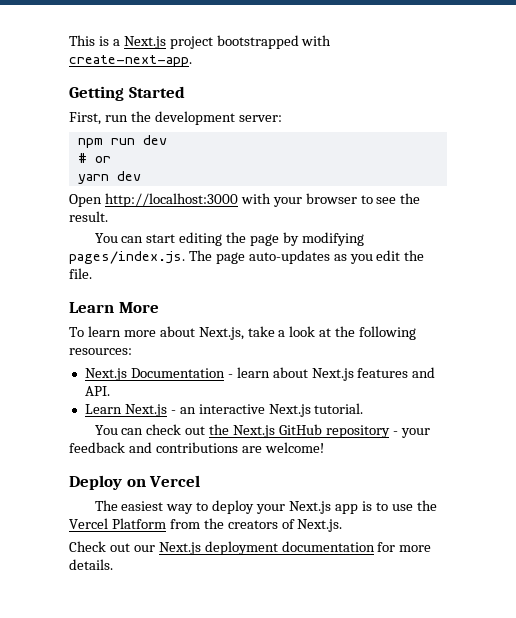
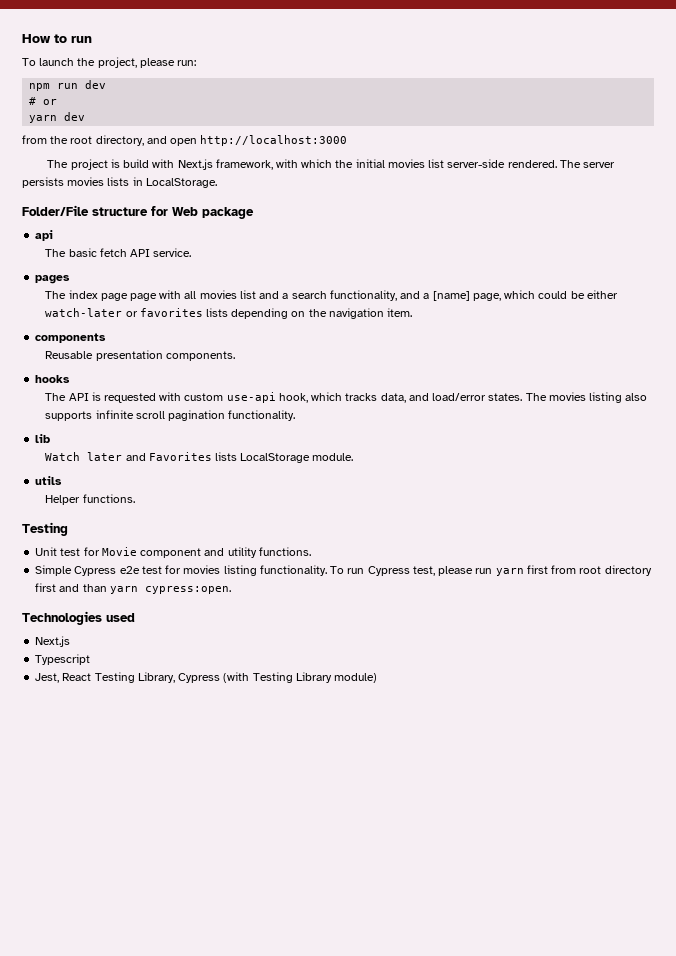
- This is a Next.js project bootstrapped with create-next-app.
- Getting Started
- First, run the development server:
+ How to run
+ To launch the project, please run:
- Open http://localhost:3000 with your browser to see the result.
- You can start editing the page by modifying pages/index.js. The page auto-updates as you edit the file.
- Learn More
- To learn more about Next.js, take a look at the following resources:
- Next.js Documentation - learn about Next.js features and API.
- Learn Next.js - an interactive Next.js tutorial.
- You can check out the Next.js GitHub repository - your feedback and contributions are welcome!
- Deploy on Vercel
- The easiest way to deploy your Next.js app is to use the Vercel Platform from the creators of Next.js.
- Check out our Next.js deployment documentation for more details.
+ from the root directory, and open http://localhost:3000
+ The project is build with Next.js framework, with which the initial movies list server-side rendered. The server persists movies lists in LocalStorage.
+ Folder/File structure for Web package
+ api
+ The basic fetch API service.
+ pages
+ The index page page with all movies list and a search functionality, and a [name] page, which could be either watch-later or favorites lists depending on the navigation item.
+ components
+ Reusable presentation components.
+ hooks
+ The API is requested with custom use-api hook, which tracks data, and load/error states. The movies listing also supports infinite scroll pagination functionality.
+ lib
+ Watch later and Favorites lists LocalStorage module.
+ utils
+ Helper functions.
+ Testing
+ Unit test for Movie component and utility functions.
+ Simple Cypress e2e test for movies listing functionality. To run Cypress test, please run yarn first from root directory first and than yarn cypress:open.
+ Technologies used
+ Next.js
+ Typescript
+ Jest, React Testing Library, Cypress (with Testing Library module)

